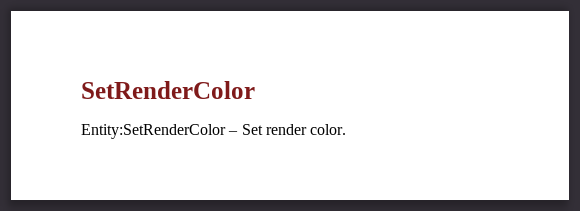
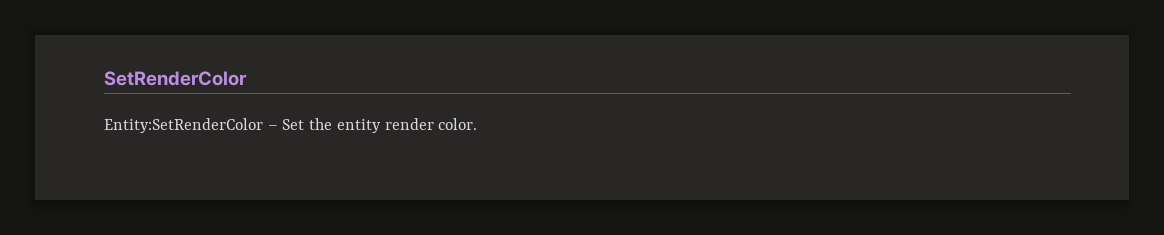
- Entity:SetRenderColor – Set render color.
+ Entity:SetRenderColor – Set the entity render color.

